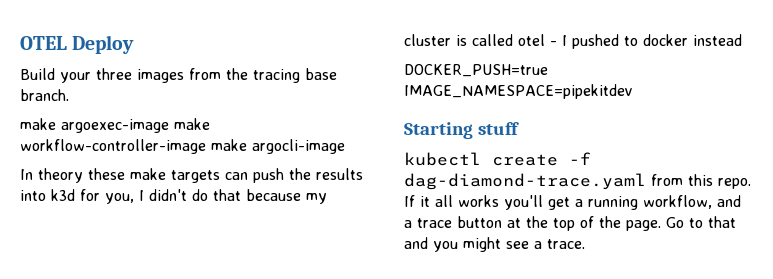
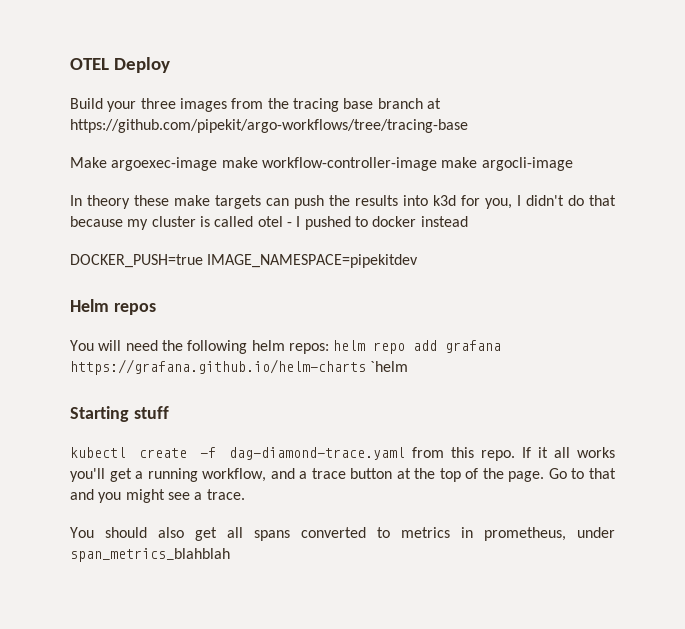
- Build your three images from the tracing base branch.
- make argoexec-image make workflow-controller-image make argocli-image
+ Build your three images from the tracing base branch at https://github.com/pipekit/argo-workflows/tree/tracing-base
+ Make argoexec-image make workflow-controller-image make argocli-image
+ Helm repos
+ You will need the following helm repos: helm repo add grafana https://grafana.github.io/helm-charts `helm
+ You should also get all spans converted to metrics in prometheus, under span_metrics_blahblah

